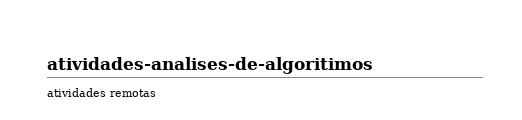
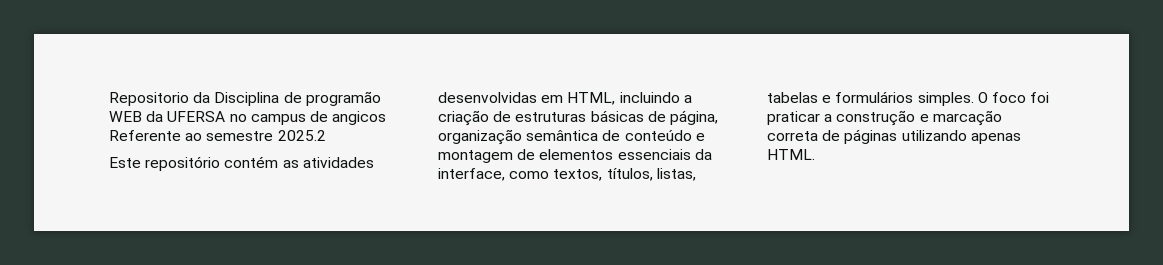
- atividades-analises-de-algoritimos
- atividades remotas
+ Repositorio da Disciplina de programão WEB da UFERSA no campus de angicos Referente ao semestre 2025.2
+ Este repositório contém as atividades desenvolvidas em HTML, incluindo a criação de estruturas básicas de página, organização semântica de conteúdo e montagem de elementos essenciais da interface, como textos, títulos, listas, tabelas e formulários simples. O foco foi praticar a construção e marcação correta de páginas utilizando apenas HTML.

